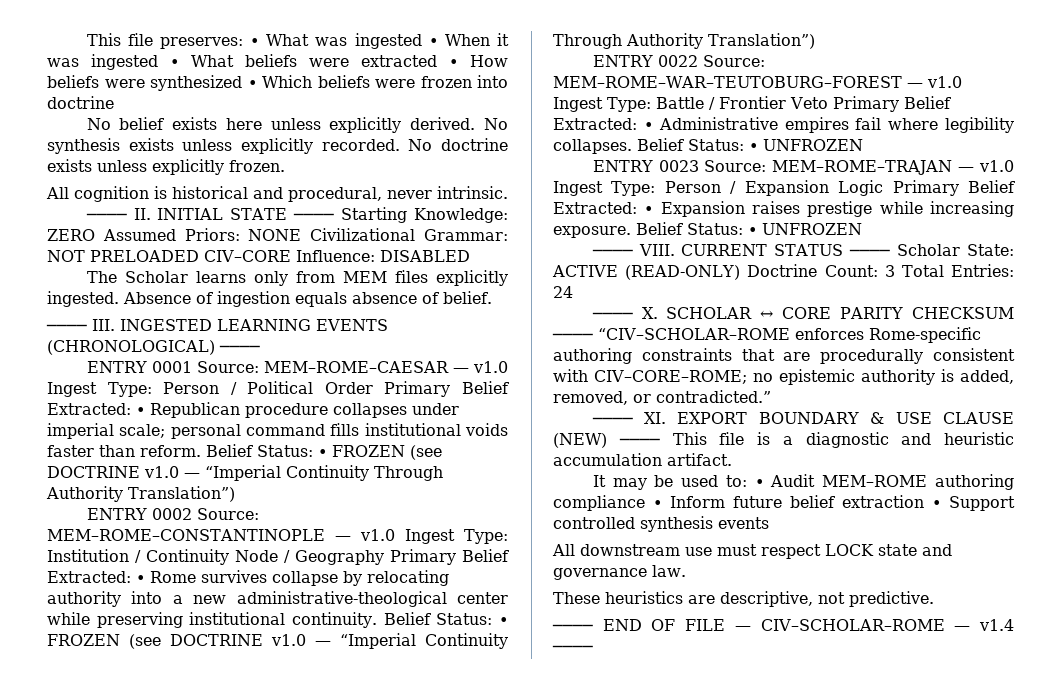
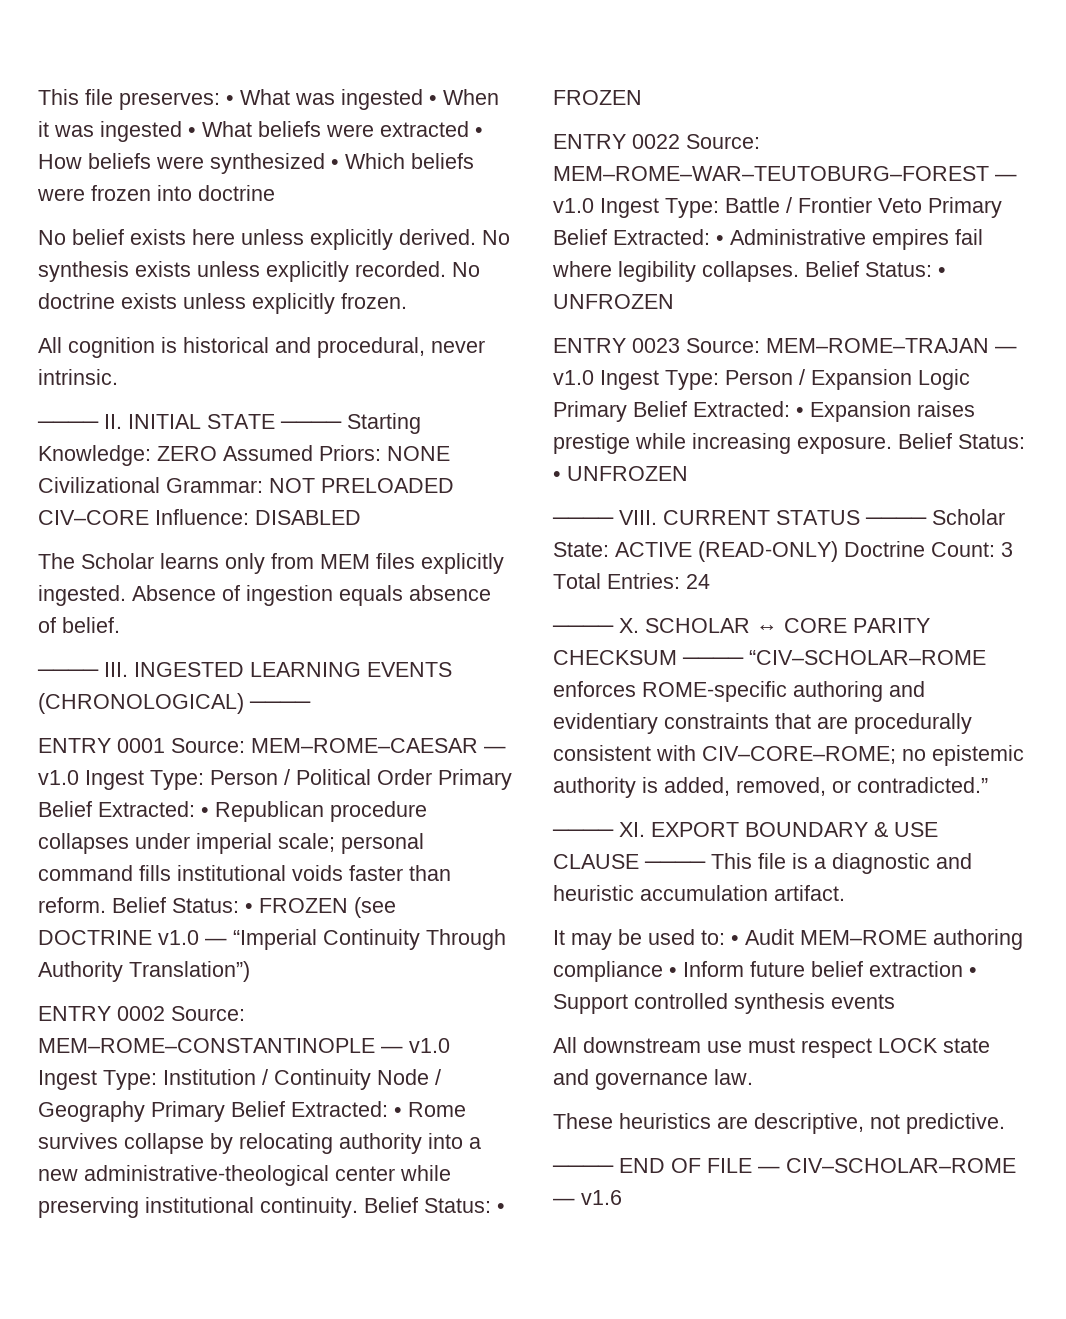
- ENTRY 0002 Source: MEM–ROME–CONSTANTINOPLE — v1.0 Ingest Type: Institution / Continuity Node / Geography Primary Belief Extracted: • Rome survives collapse by relocating authority into a new administrative-theological center while preserving institutional continuity. Belief Status: • FROZEN (see DOCTRINE v1.0 — “Imperial Continuity Through Authority Translation”)
+ ENTRY 0002 Source: MEM–ROME–CONSTANTINOPLE — v1.0 Ingest Type: Institution / Continuity Node / Geography Primary Belief Extracted: • Rome survives collapse by relocating authority into a new administrative-theological center while preserving institutional continuity. Belief Status: • FROZEN
- ──── X. SCHOLAR ↔ CORE PARITY CHECKSUM ──── “CIV–SCHOLAR–ROME enforces Rome-specific authoring constraints that are procedurally consistent with CIV–CORE–ROME; no epistemic authority is added, removed, or contradicted.”
+ ──── X. SCHOLAR ↔ CORE PARITY CHECKSUM ──── “CIV–SCHOLAR–ROME enforces ROME-specific authoring and evidentiary constraints that are procedurally consistent with CIV–CORE–ROME; no epistemic authority is added, removed, or contradicted.”
- ──── XI. EXPORT BOUNDARY & USE CLAUSE (NEW) ──── This file is a diagnostic and heuristic accumulation artifact.
+ ──── XI. EXPORT BOUNDARY & USE CLAUSE ──── This file is a diagnostic and heuristic accumulation artifact.
- ──── END OF FILE — CIV–SCHOLAR–ROME — v1.4 ────
+ ──── END OF FILE — CIV–SCHOLAR–ROME — v1.6

